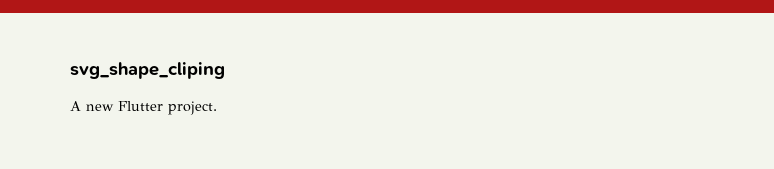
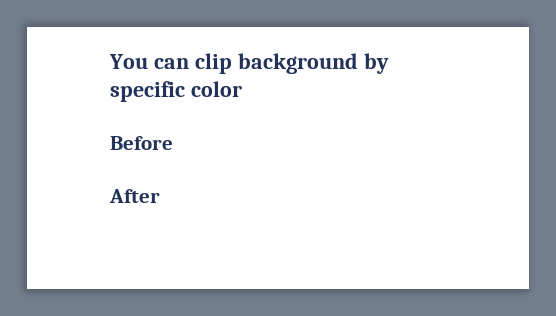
- svg_shape_cliping
- A new Flutter project.
+ You can clip background by specific color
+ Before
+ After

